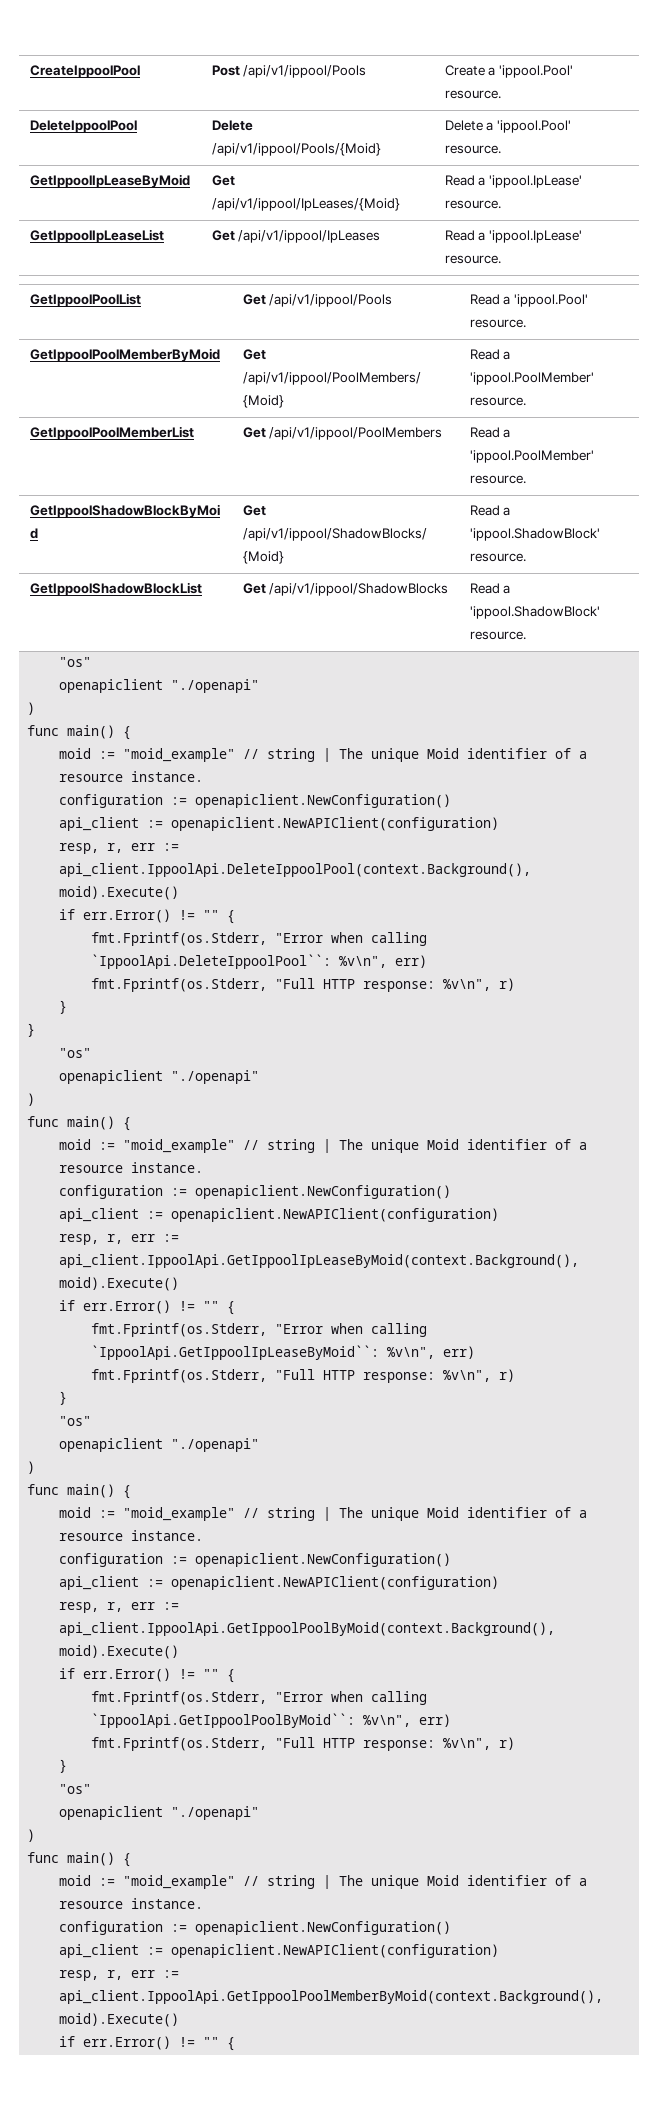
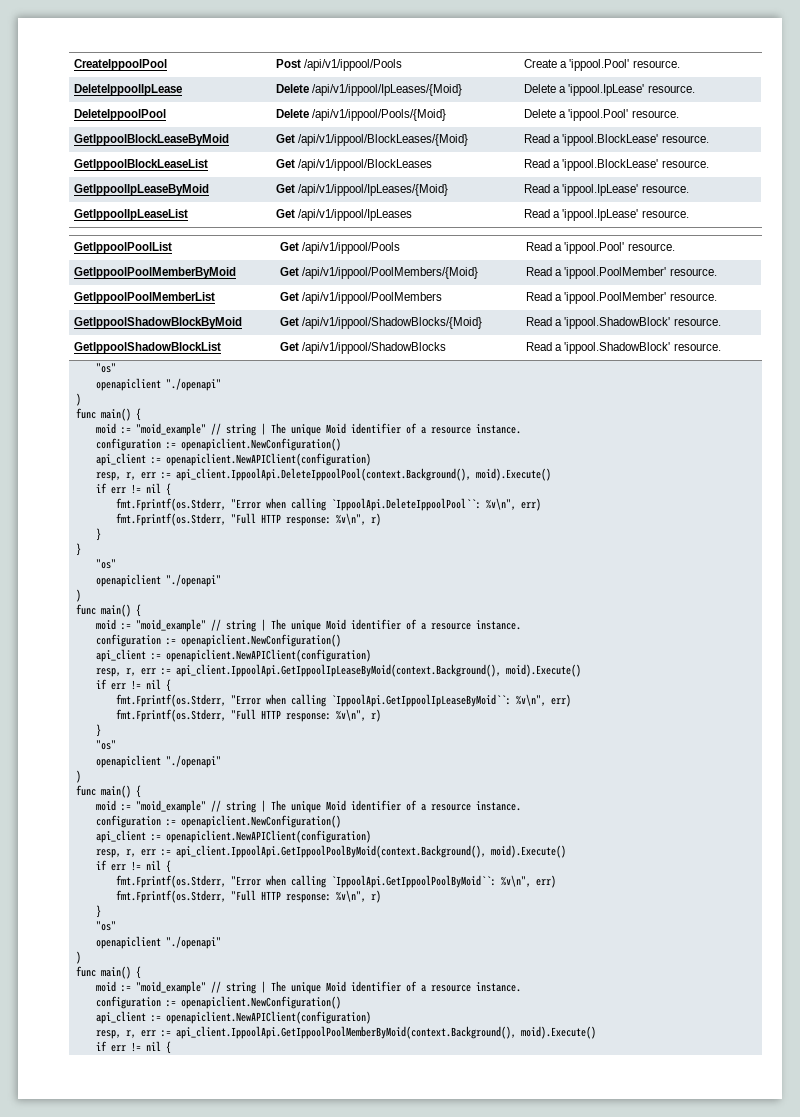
+ DeleteIppoolIpLease | Delete /api/v1/ippool/IpLeases/{Moid} | Delete a 'ippool.IpLease' resource.
+ GetIppoolBlockLeaseByMoid | Get /api/v1/ippool/BlockLeases/{Moid} | Read a 'ippool.BlockLease' resource.
+ GetIppoolBlockLeaseList | Get /api/v1/ippool/BlockLeases | Read a 'ippool.BlockLease' resource.
  resp, r, err := api_client.IppoolApi.DeleteIppoolPool(context.Background(), moid).Execute()
- if err.Error() != "" {
+ if err != nil {
  resp, r, err := api_client.IppoolApi.GetIppoolIpLeaseByMoid(context.Background(), moid).Execute()
- if err.Error() != "" {
+ if err != nil {
  resp, r, err := api_client.IppoolApi.GetIppoolPoolByMoid(context.Background(), moid).Execute()
- if err.Error() != "" {
+ if err != nil {
  resp, r, err := api_client.IppoolApi.GetIppoolPoolMemberByMoid(context.Background(), moid).Execute()
- if err.Error() != "" {
+ if err != nil {

